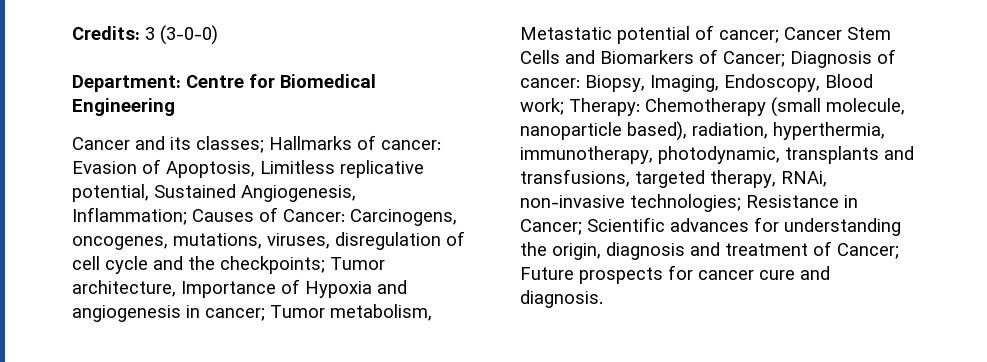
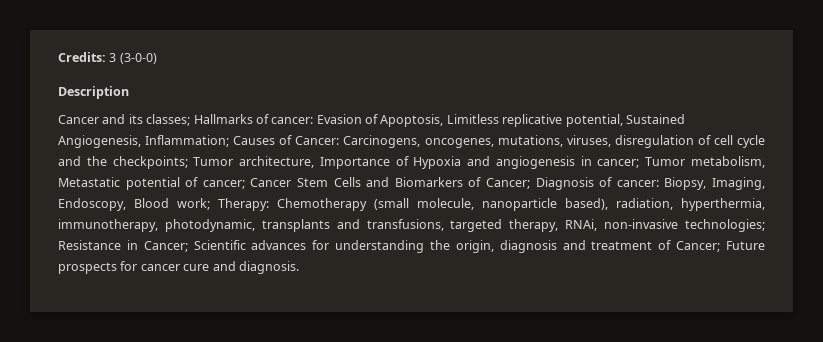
- Department: Centre for Biomedical Engineering
+ Description

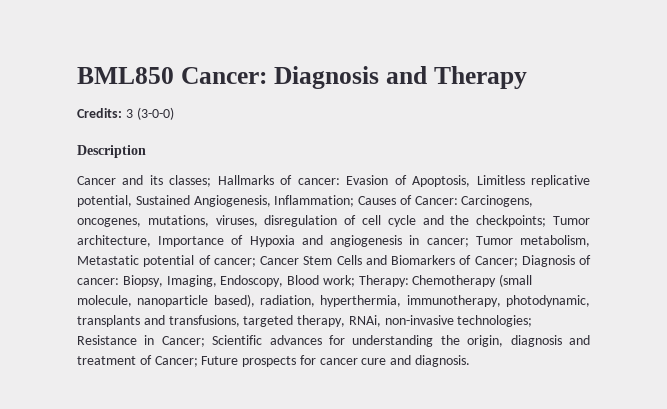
+ BML850 Cancer: Diagnosis and Therapy

